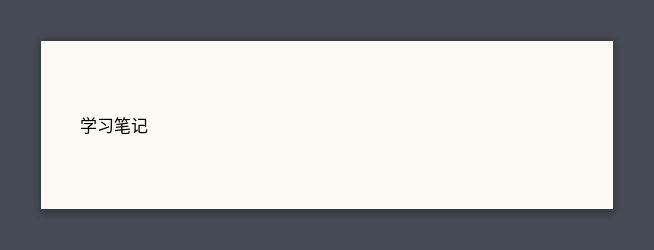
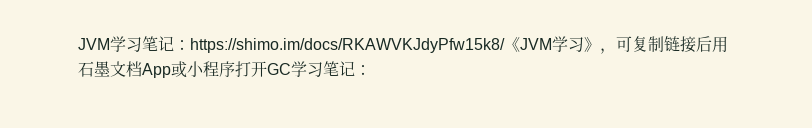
- 学习笔记
+ JVM学习笔记：https://shimo.im/docs/RKAWVKJdyPfw15k8/《JVM学习》，可复制链接后用石墨文档App或小程序打开GC学习笔记：

